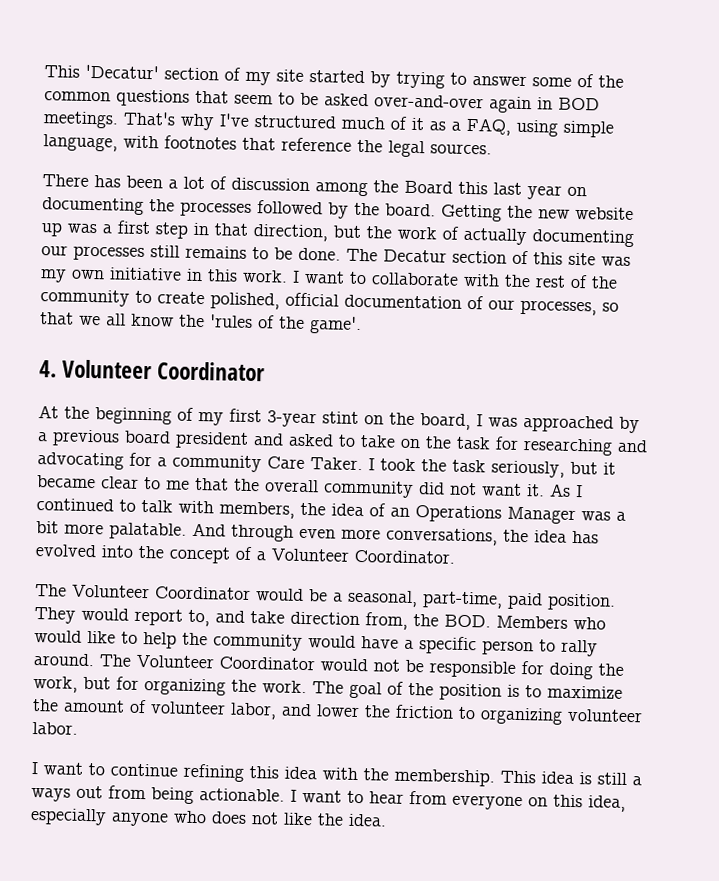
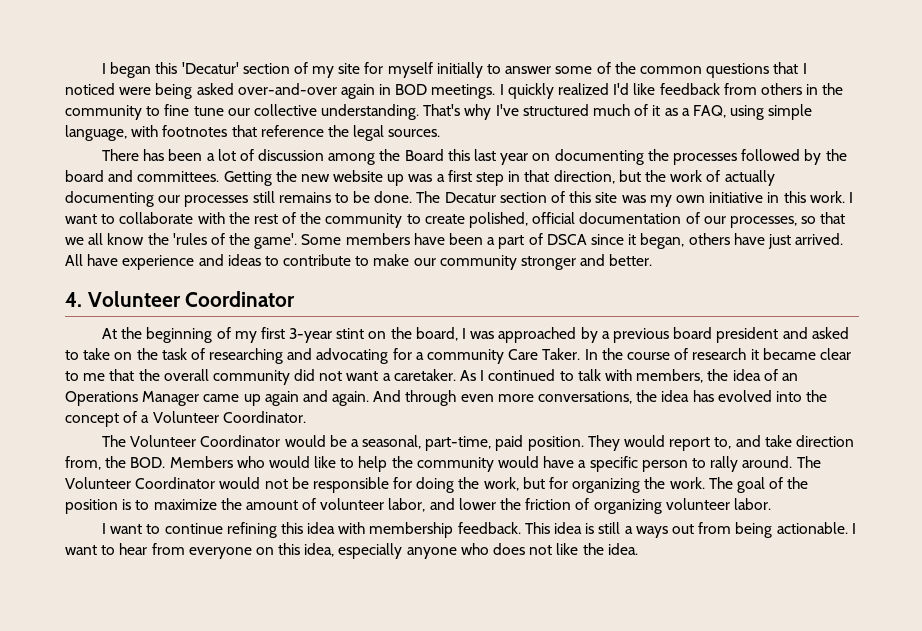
- This 'Decatur' section of my site started by trying to answer some of the common questions that seem to be asked over-and-over again in BOD meetings.
+ I began this 'Decatur' section of my site for myself initially to answer some of the common questions that I noticed were being asked over-and-over again in BOD meetings.
+ I quickly realized I'd like feedback from others in the community to fine tune our collective understanding.
- There has been a lot of discussion among the Board this last year on documenting the processes followed by the board.
+ There has been a lot of discussion among the Board this last year on documenting the processes followed by the board and committees.
+ Some members have been a part of DSCA since it began, others have just arrived. All have experience and ideas to contribute to make our community stronger and better.
- At the beginning of my first 3-year stint on the board, I was approached by a previous board president and asked to take on the task for researching and advocating for a community Care Taker.
+ At the beginning of my first 3-year stint on the board, I was approached by a previous board president and asked to take on the task of researching and advocating for a community Care Taker.
- I took the task seriously, but it became clear to me that the overall community did not want it.
+ In the course of research it became clear to me that the overall community did not want a caretaker.
- As I continued to talk with members, the idea of an Operations Manager was a bit more palatable.
+ As I continued to talk with members, the idea of an Operations Manager came up again and again.
- The goal of the position is to maximize the amount of volunteer labor, and lower the friction to organizing volunteer labor.
+ The goal of the position is to maximize the amount of volunteer labor, and lower the friction of organizing volunteer labor.
- I want to continue refining this idea with the membership.
+ I want to continue refining this idea with membership feedback.

